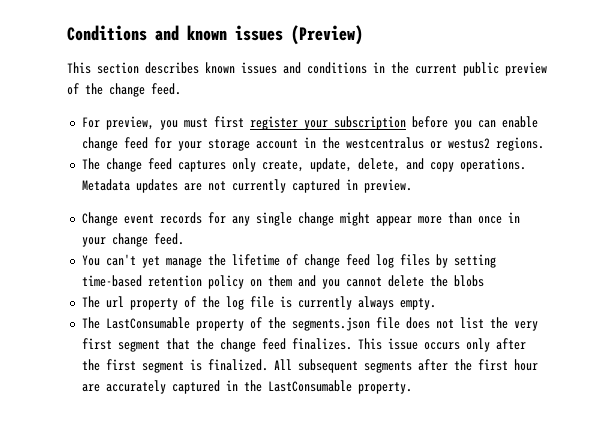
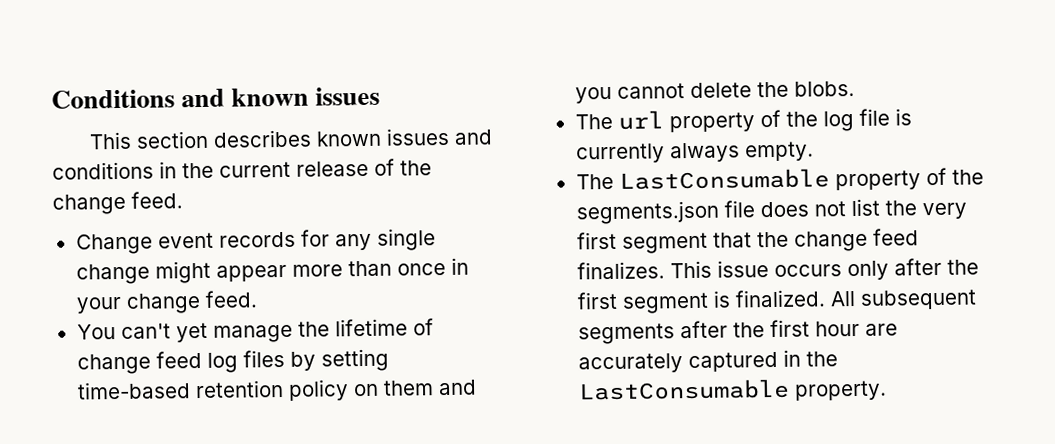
- Conditions and known issues (Preview)
+ Conditions and known issues
- This section describes known issues and conditions in the current public preview of the change feed.
+ This section describes known issues and conditions in the current release of the change feed.
- For preview, you must first register your subscription before you can enable change feed for your storage account in the westcentralus or westus2 regions.
- The change feed captures only create, update, delete, and copy operations. Metadata updates are not currently captured in preview.
- You can't yet manage the lifetime of change feed log files by setting time-based retention policy on them and you cannot delete the blobs
+ You can't yet manage the lifetime of change feed log files by setting time-based retention policy on them and you cannot delete the blobs.

